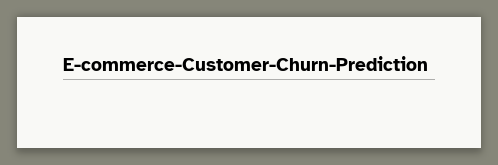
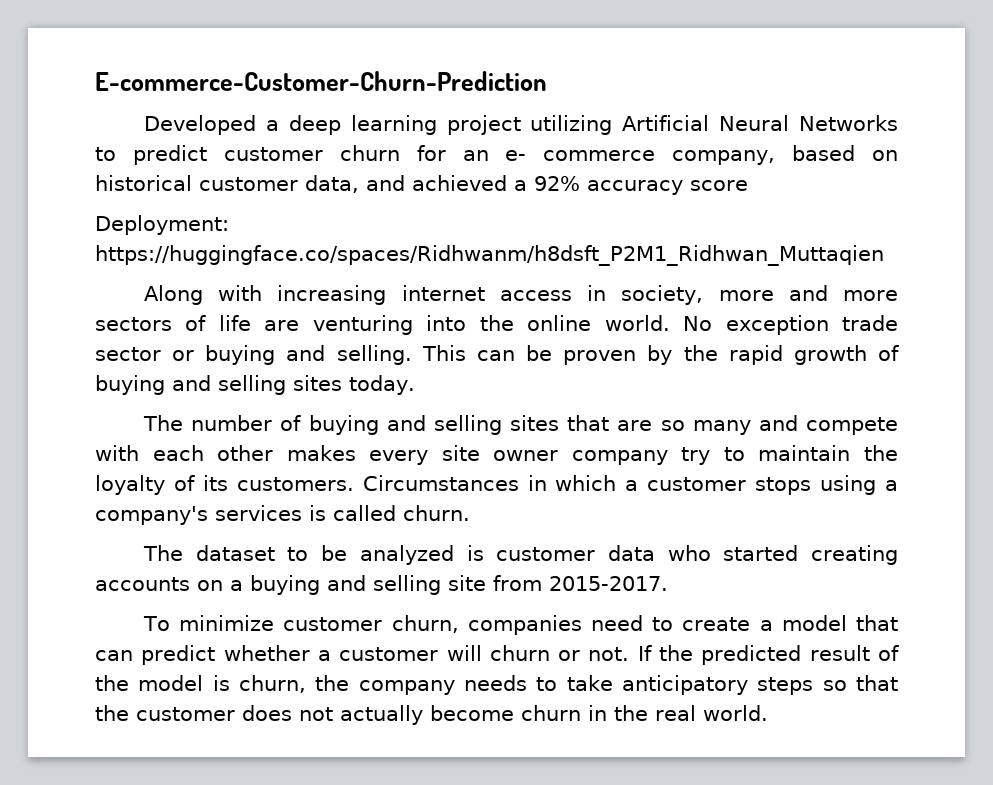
+ Developed a deep learning project utilizing Artificial Neural Networks to predict customer churn for an e- commerce company, based on historical customer data, and achieved a 92% accuracy score
+ Deployment: https://huggingface.co/spaces/Ridhwanm/h8dsft_P2M1_Ridhwan_Muttaqien
+ Along with increasing internet access in society, more and more sectors of life are venturing into the online world. No exception trade sector or buying and selling. This can be proven by the rapid growth of buying and selling sites today.
+ The number of buying and selling sites that are so many and compete with each other makes every site owner company try to maintain the loyalty of its customers. Circumstances in which a customer stops using a company's services is called churn.
+ The dataset to be analyzed is customer data who started creating accounts on a buying and selling site from 2015-2017.
+ To minimize customer churn, companies need to create a model that can predict whether a customer will churn or not. If the predicted result of the model is churn, the company needs to take anticipatory steps so that the customer does not actually become churn in the real world.

